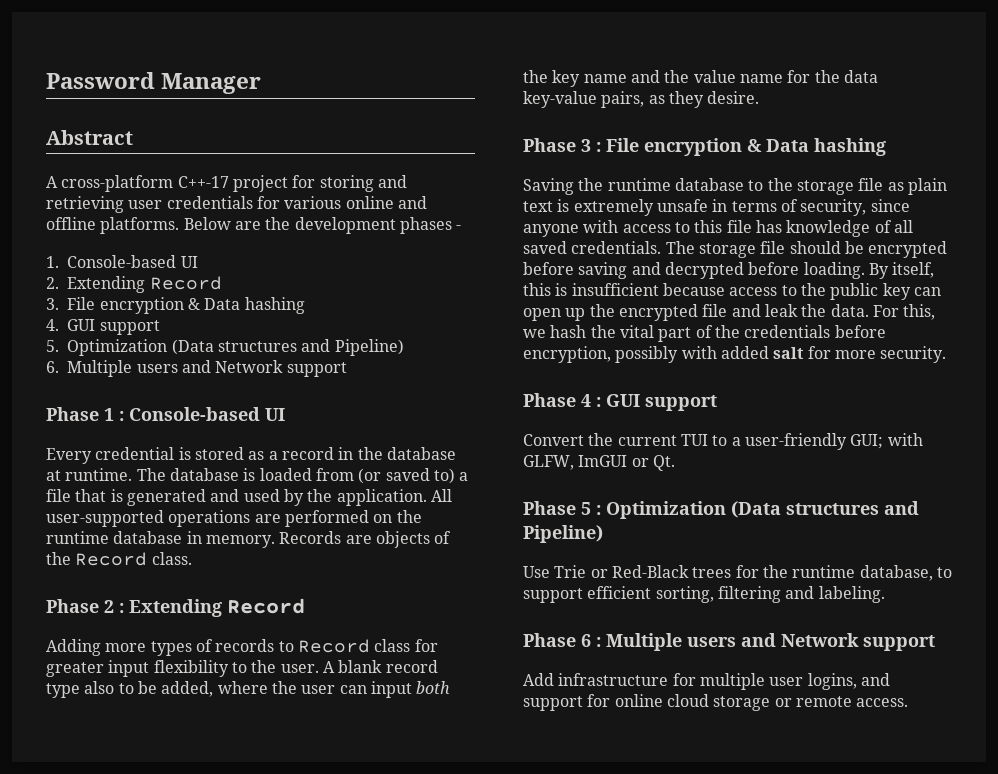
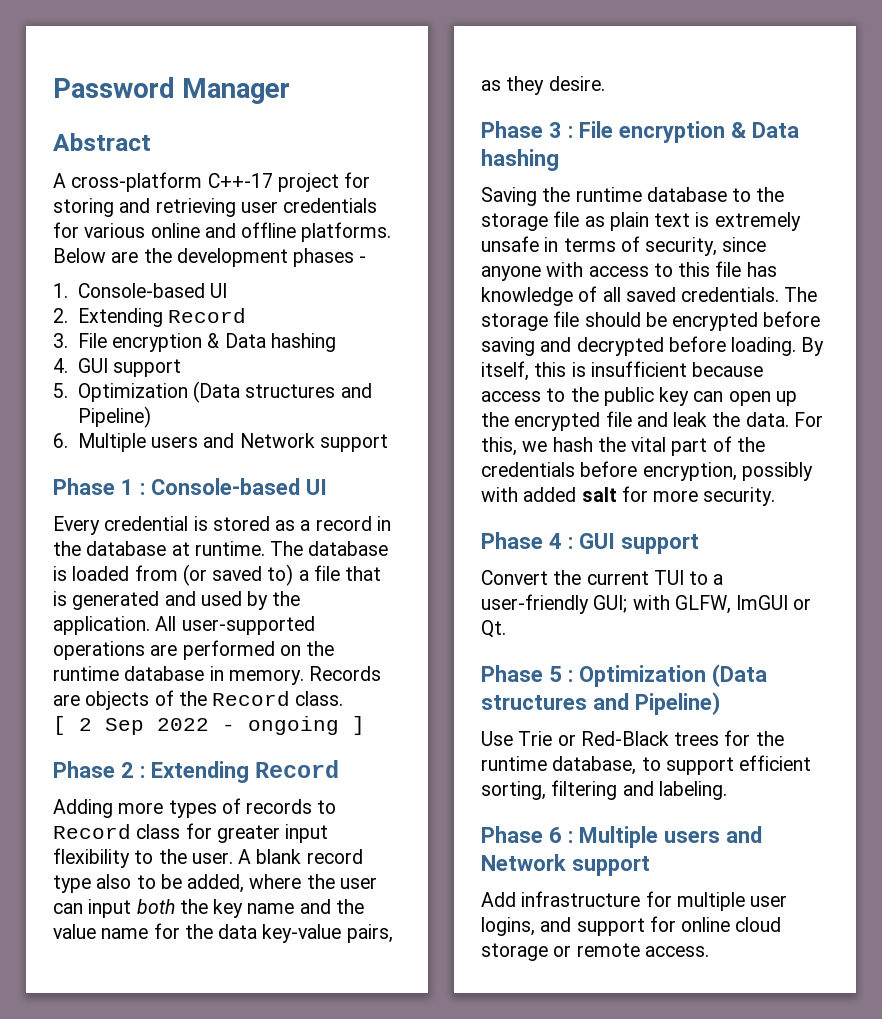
+ [ 2 Sep 2022 - ongoing ]

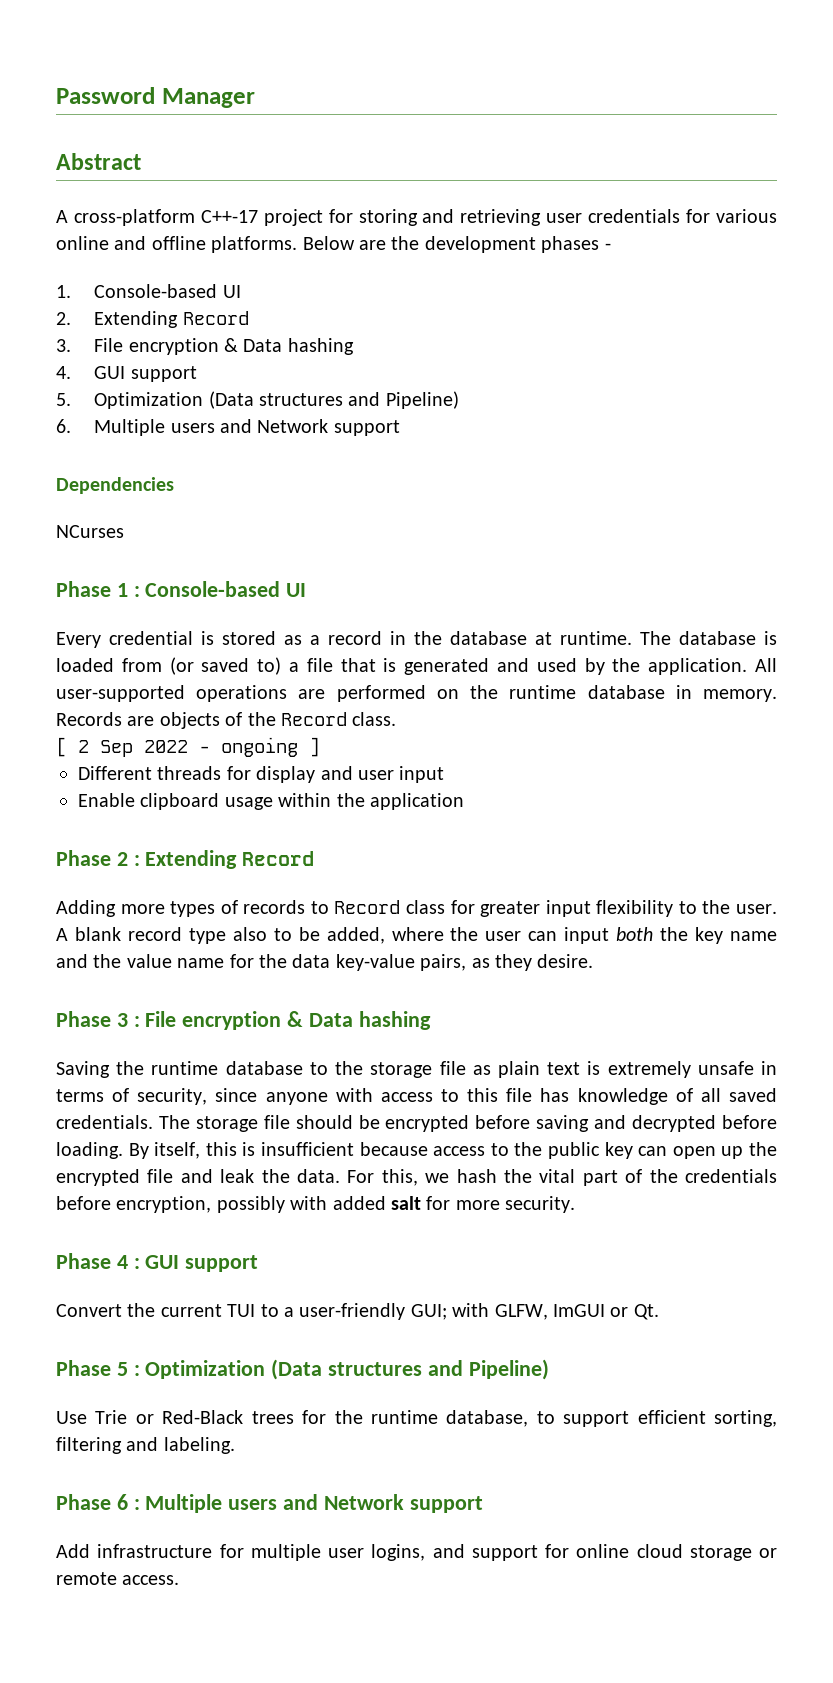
+ Dependencies
+ NCurses
+ Different threads for display and user input
+ Enable clipboard usage within the application

